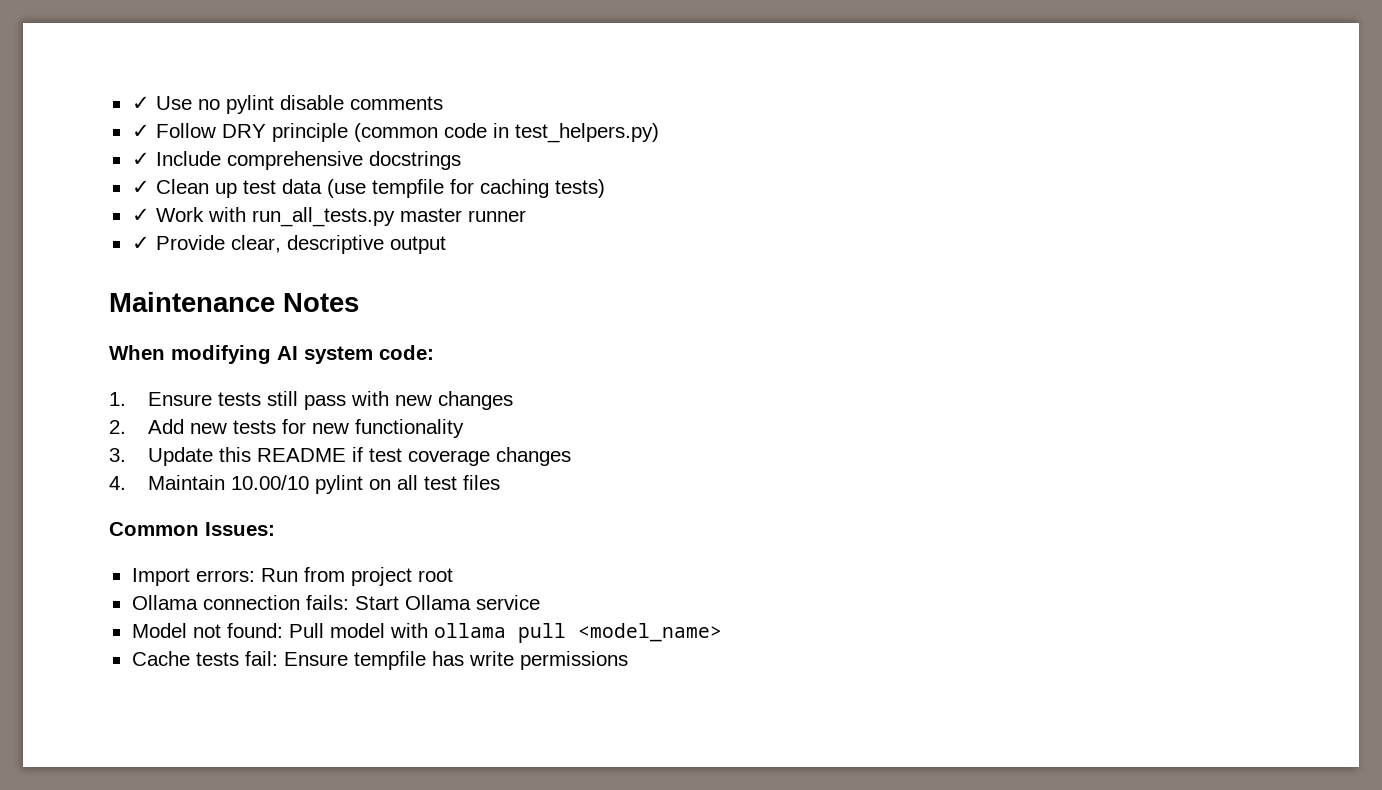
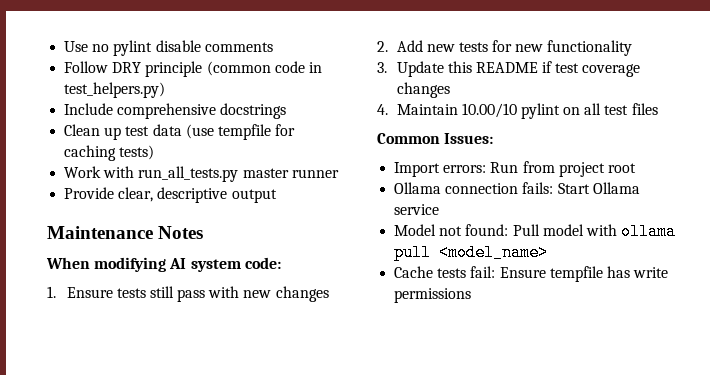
- ✓ Use no pylint disable comments
+ Use no pylint disable comments
- ✓ Follow DRY principle (common code in test_helpers.py)
+ Follow DRY principle (common code in test_helpers.py)
- ✓ Include comprehensive docstrings
+ Include comprehensive docstrings
- ✓ Clean up test data (use tempfile for caching tests)
+ Clean up test data (use tempfile for caching tests)
- ✓ Work with run_all_tests.py master runner
+ Work with run_all_tests.py master runner
- ✓ Provide clear, descriptive output
+ Provide clear, descriptive output

